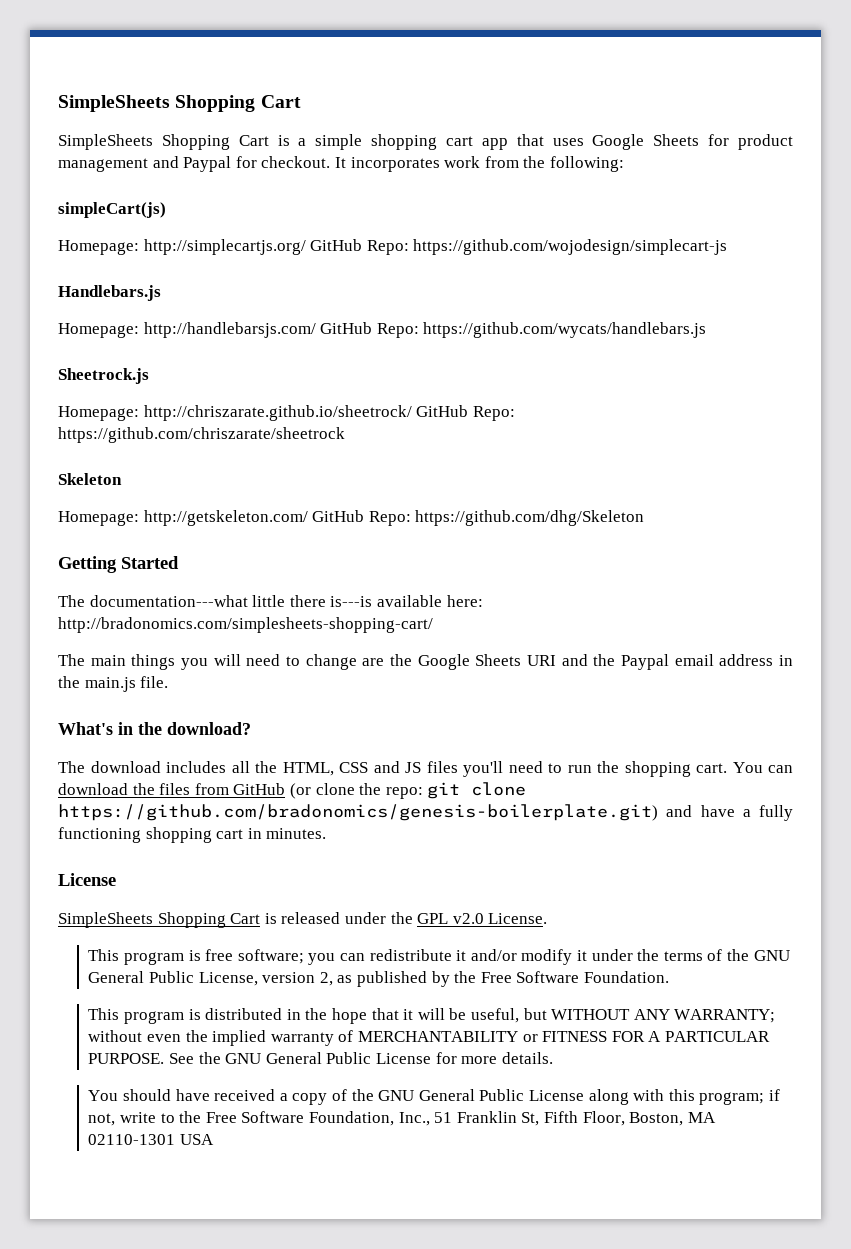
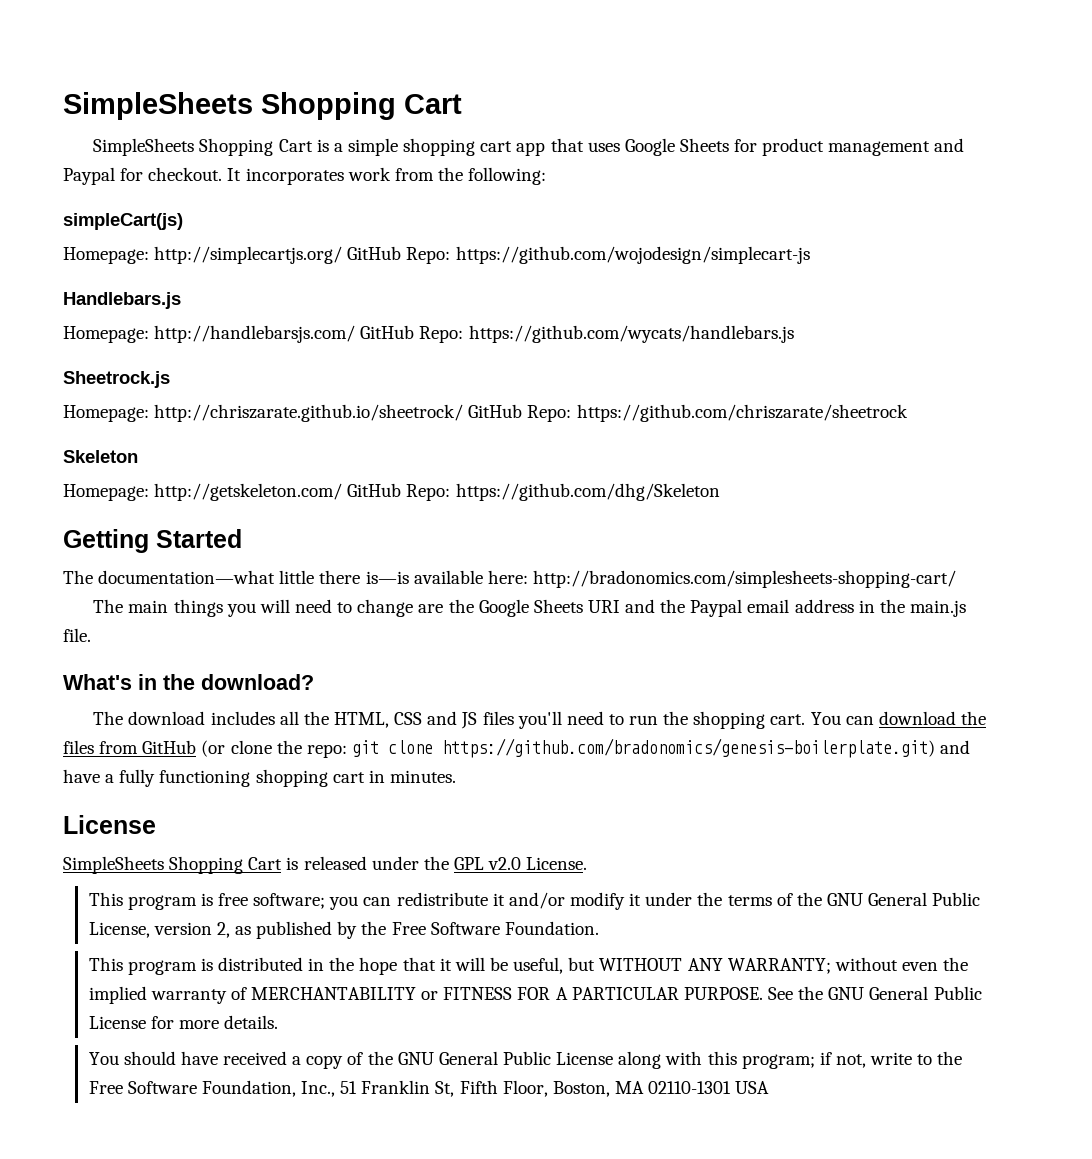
- The documentation---what little there is---is available here: http://bradonomics.com/simplesheets-shopping-cart/
+ The documentation—what little there is—is available here: http://bradonomics.com/simplesheets-shopping-cart/

